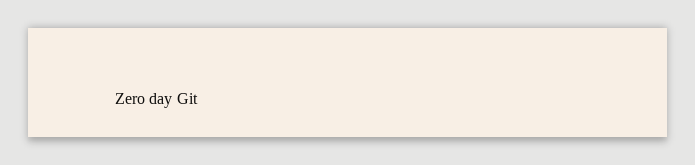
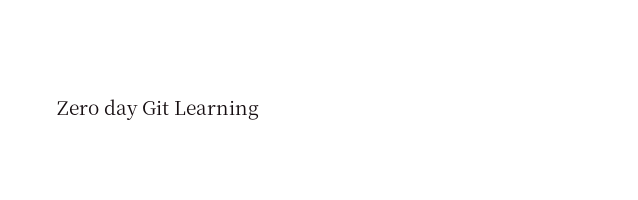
- Zero day Git
+ Zero day Git Learning

